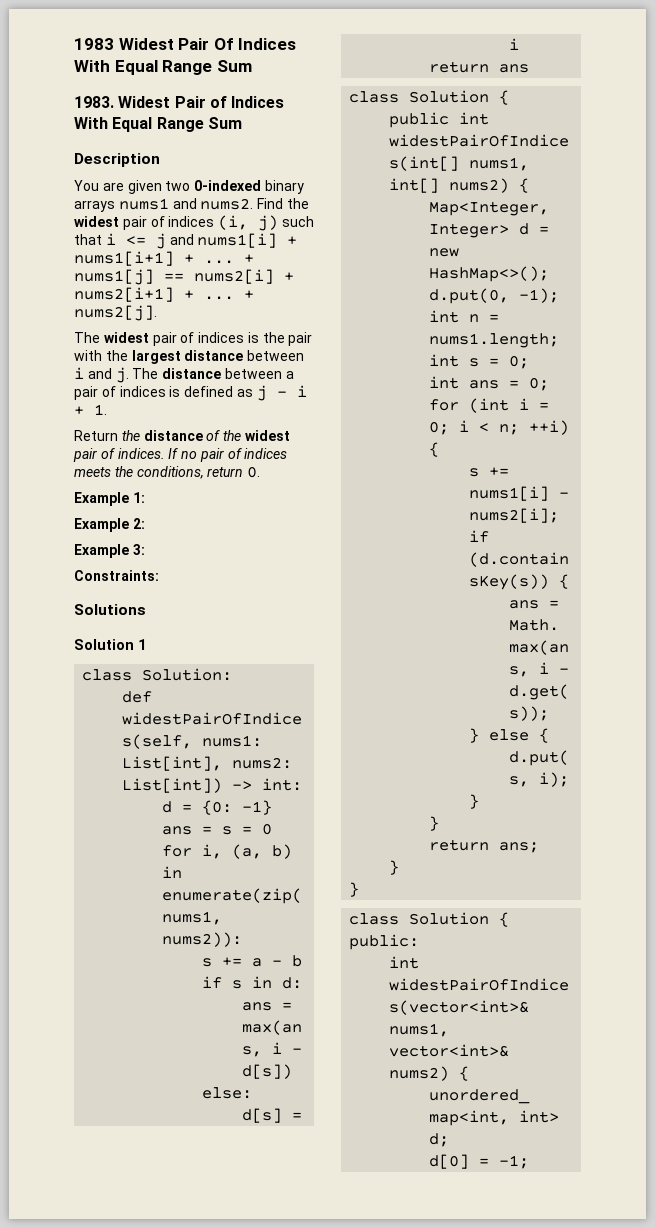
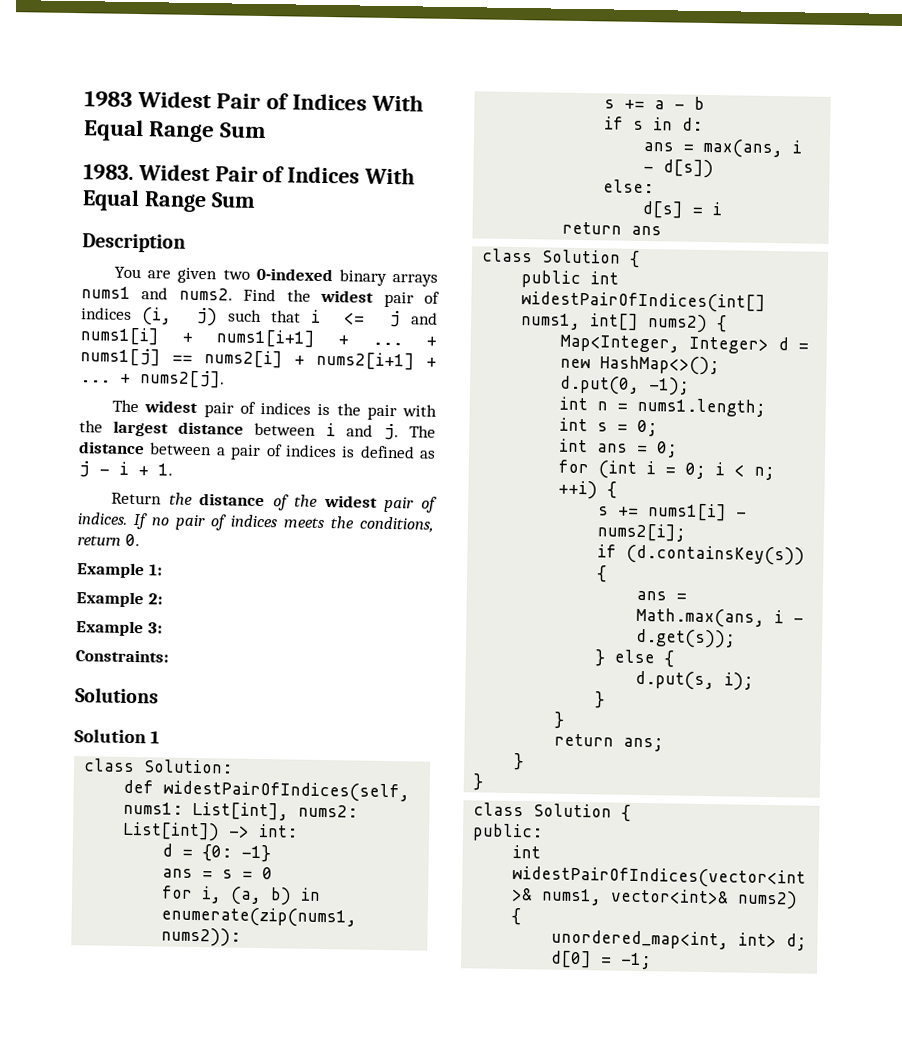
- 1983 Widest Pair Of Indices With Equal Range Sum
+ 1983 Widest Pair of Indices With Equal Range Sum

